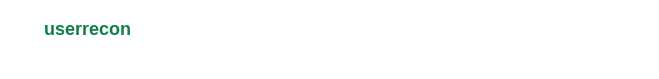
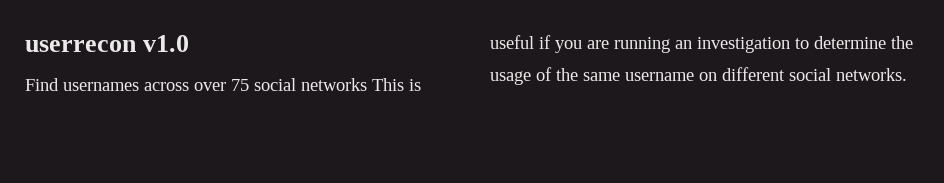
- userrecon
+ userrecon v1.0
+ Find usernames across over 75 social networks This is useful if you are running an investigation to determine the usage of the same username on different social networks.

